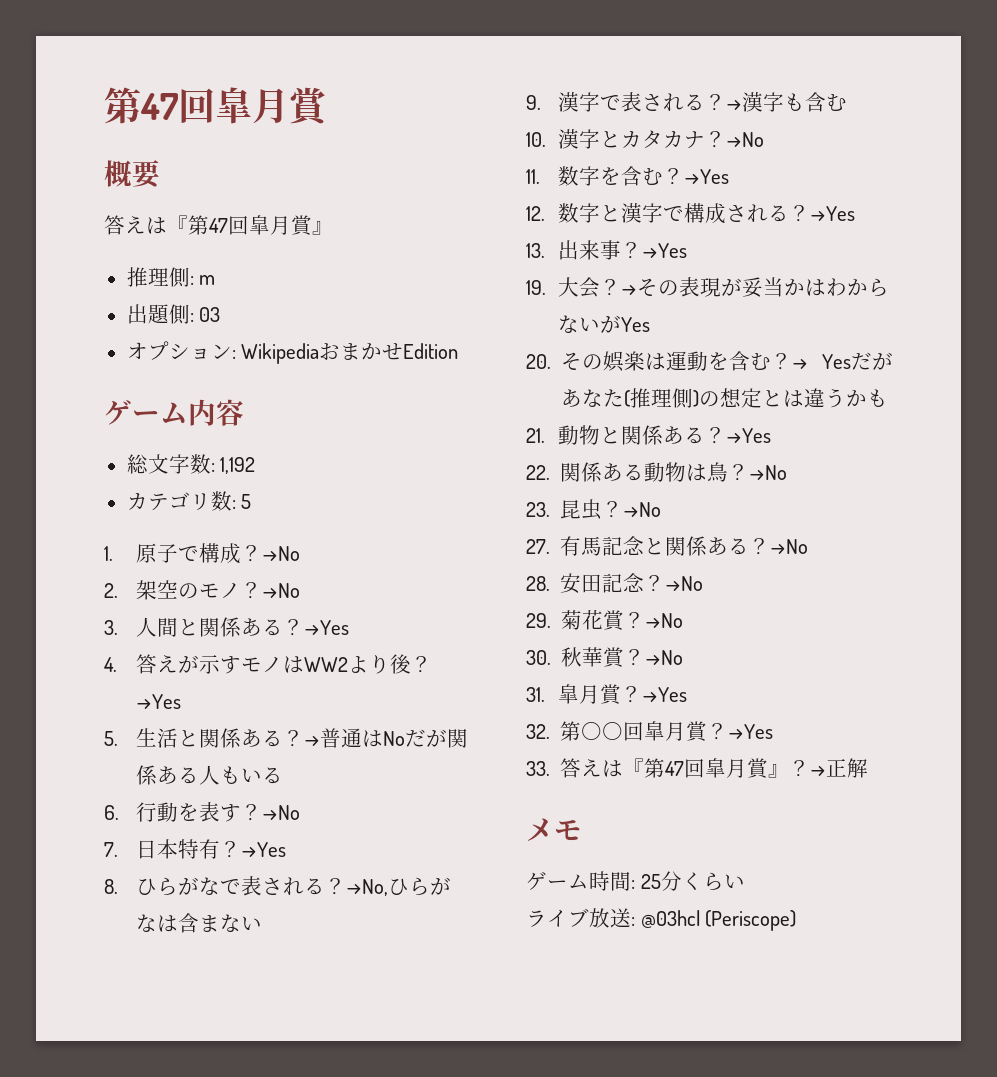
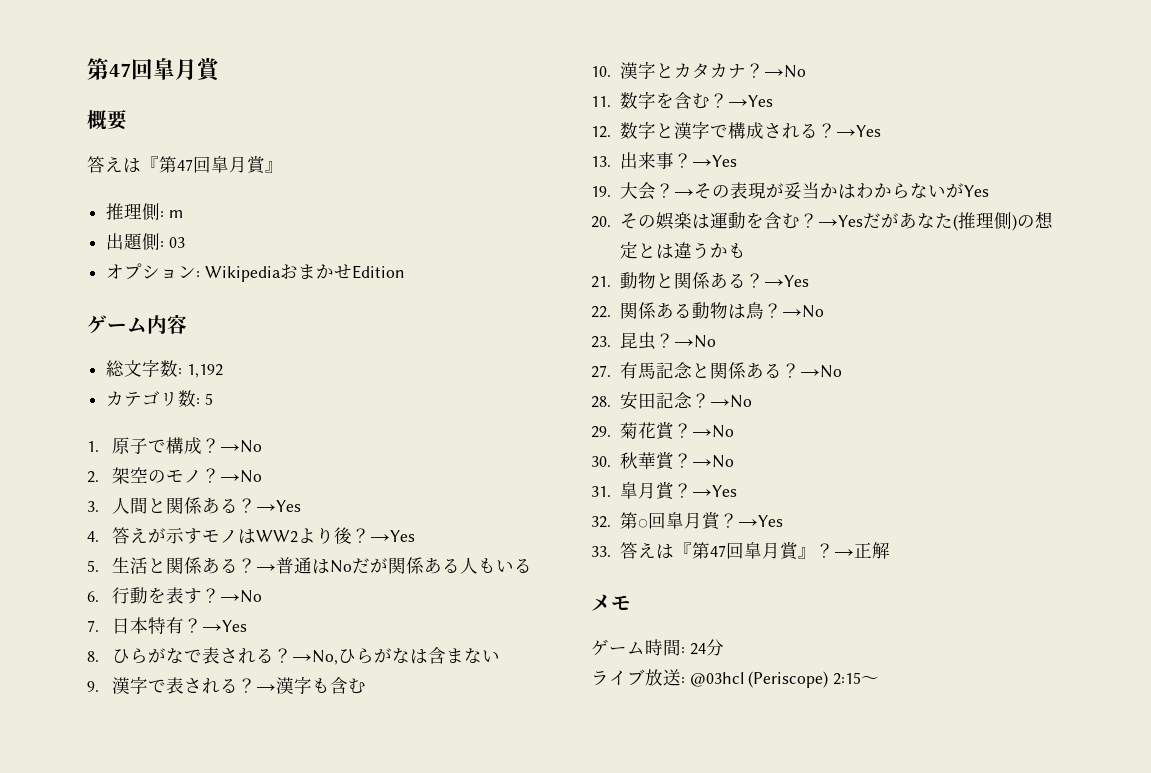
- → Yesだがあなた(推理側)の想定とは違うかも
+ →Yesだがあなた(推理側)の想定とは違うかも
- 32.第○○回皐月賞？
+ 32.第○回皐月賞？
- ゲーム時間: 25分くらい
+ ゲーム時間: 24分
- ライブ放送: @03hcl (Periscope)
+ ライブ放送: @03hcl (Periscope) 2:15～

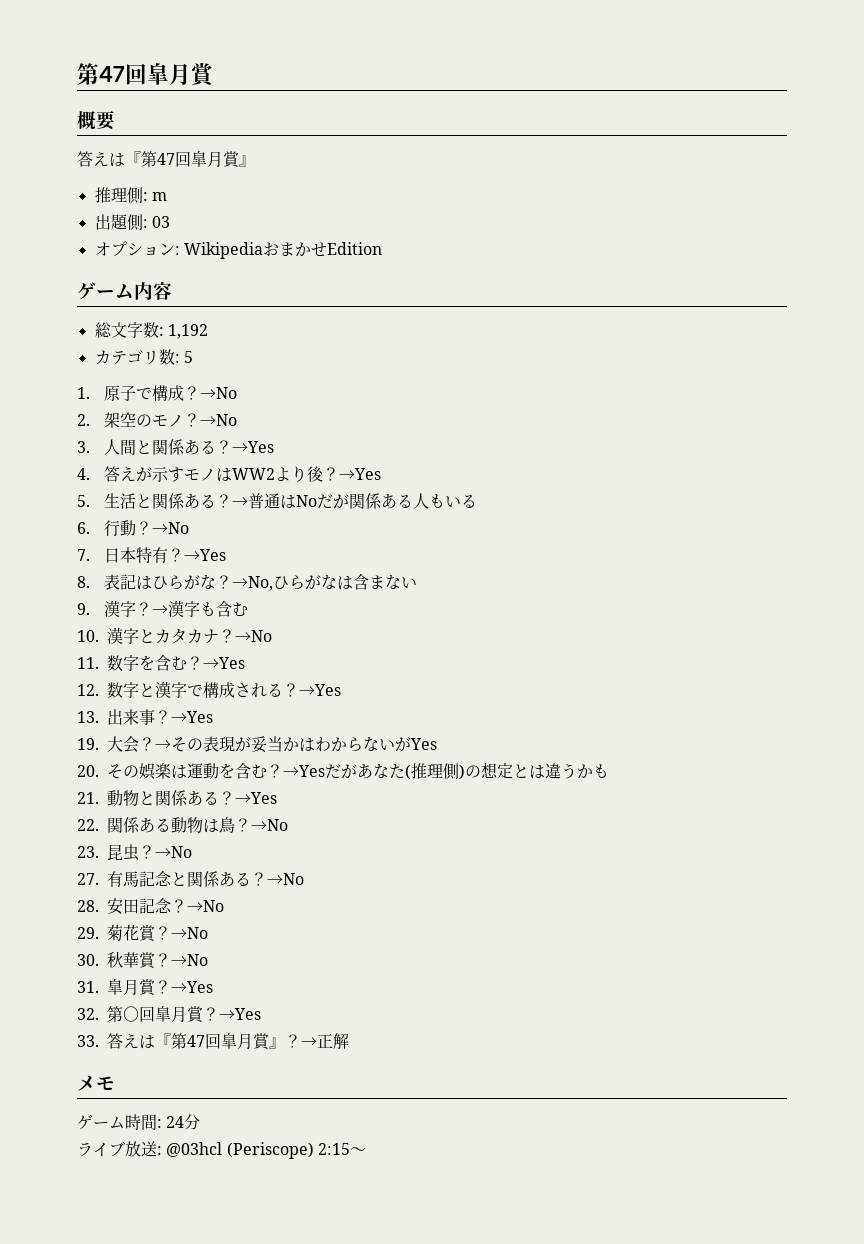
- 6.行動を表す？
+ 6.行動？
- 8.ひらがなで表される？
+ 8.表記はひらがな？
- 9.漢字で表される？
+ 9.漢字？

